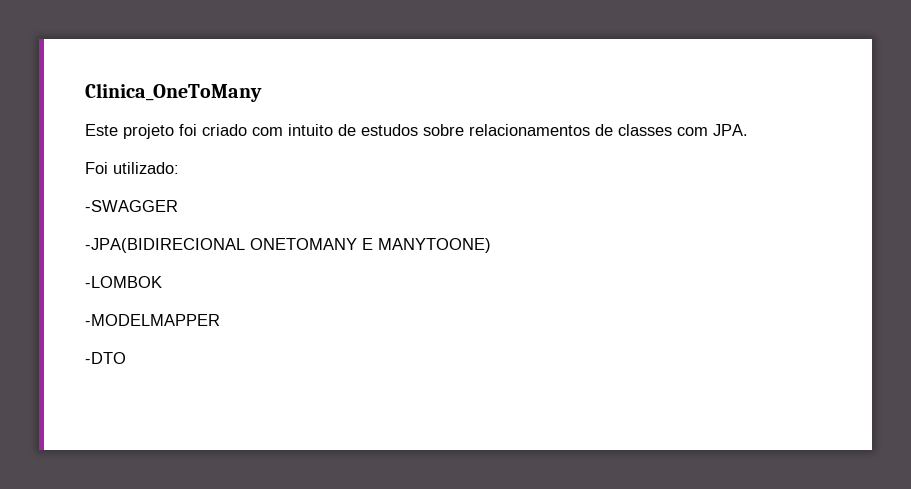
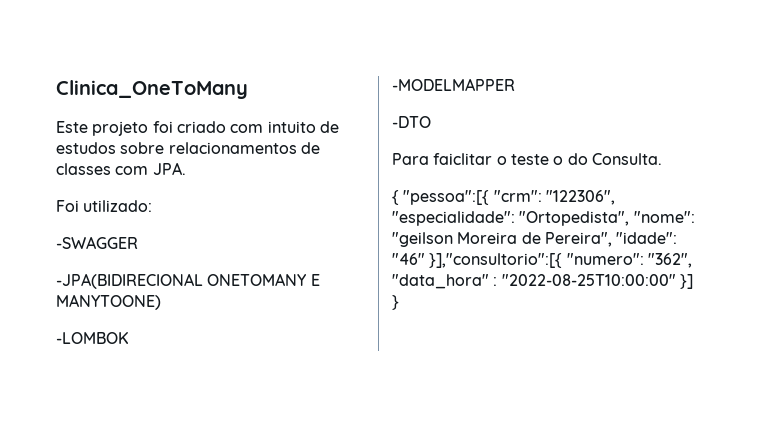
+ Para faiclitar o teste o do Consulta.
+ { "pessoa":[{ "crm": "122306", "especialidade": "Ortopedista", "nome": "geilson Moreira de Pereira", "idade": "46" }],"consultorio":[{ "numero": "362", "data_hora" : "2022-08-25T10:00:00" }] }

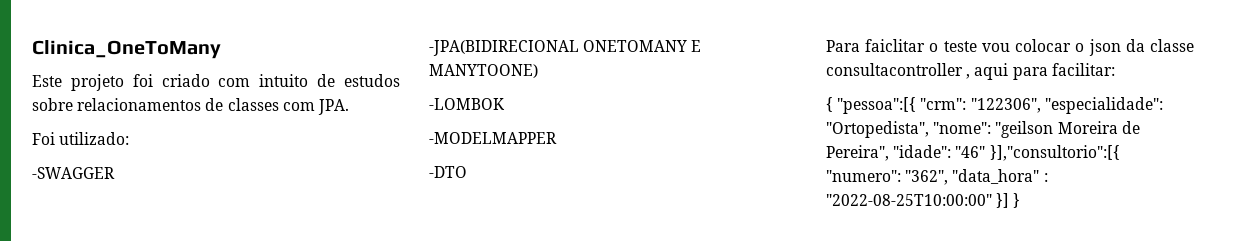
- Para faiclitar o teste o do Consulta.
+ Para faiclitar o teste vou colocar o json da classe consultacontroller , aqui para facilitar:

